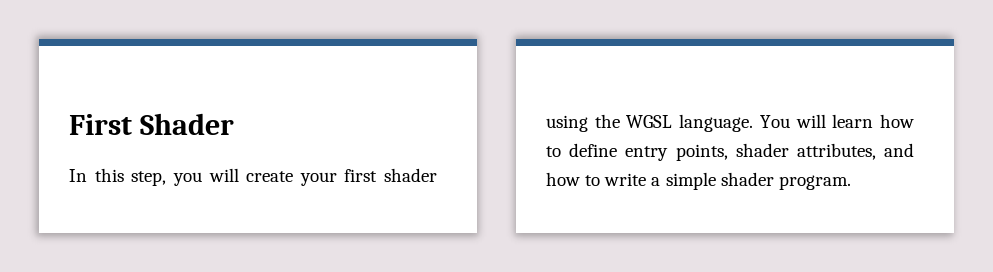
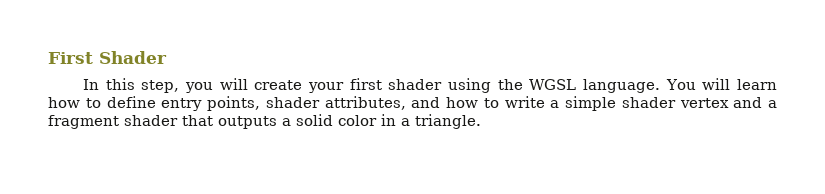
- You will learn how to define entry points, shader attributes, and how to write a simple shader program.
+ You will learn how to define entry points, shader attributes, and how to write a simple shader vertex and a fragment shader that outputs a solid color in a triangle.

